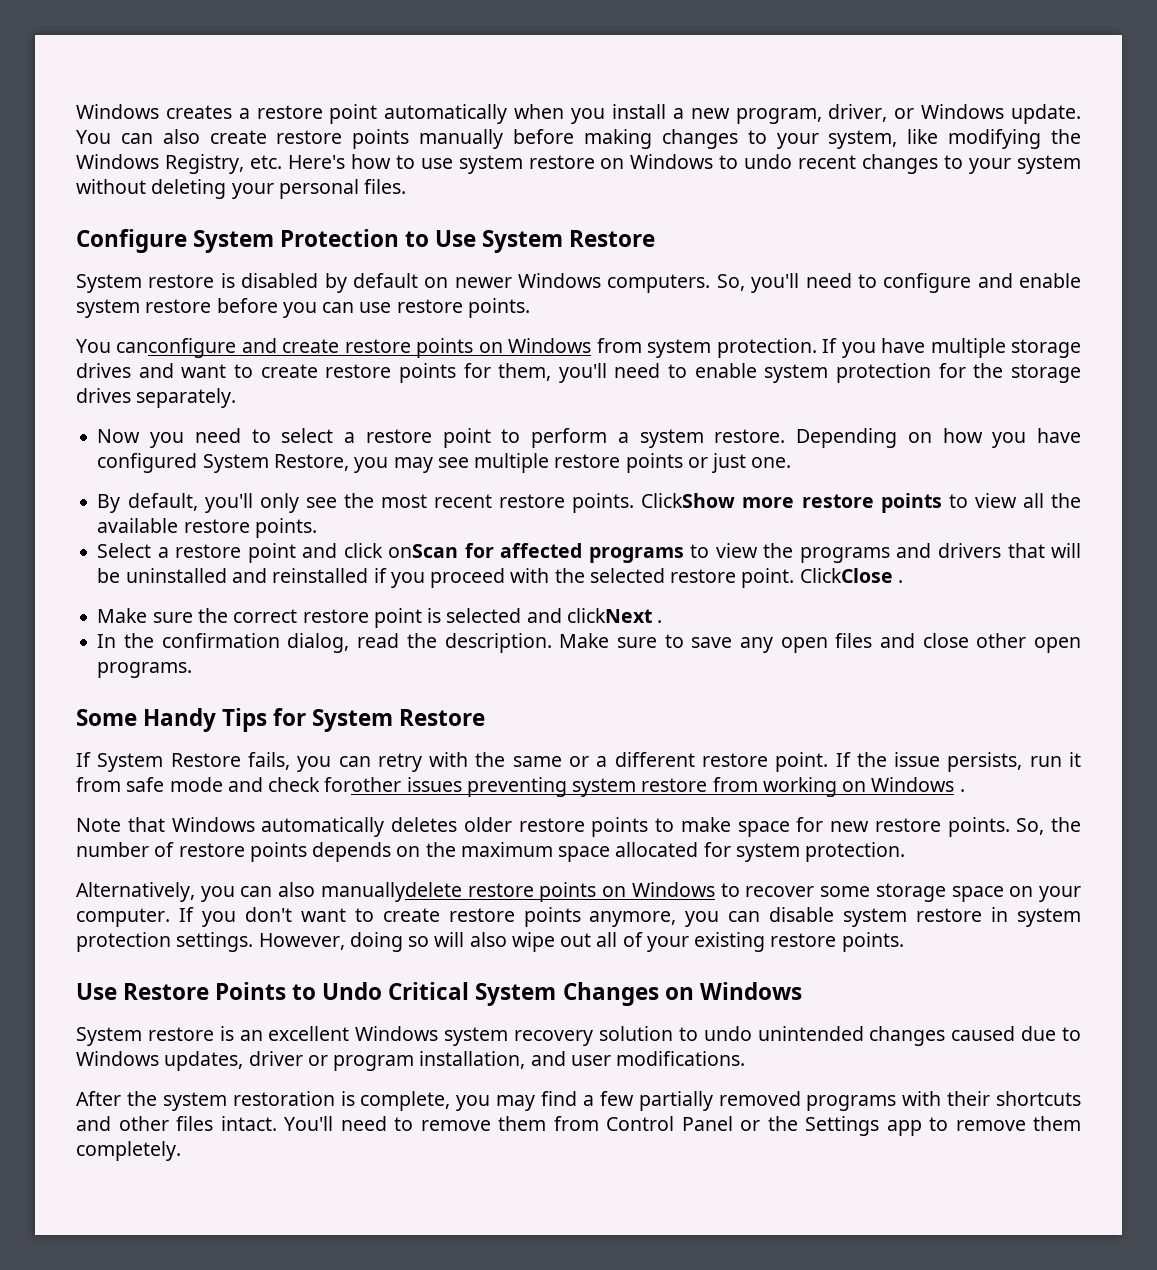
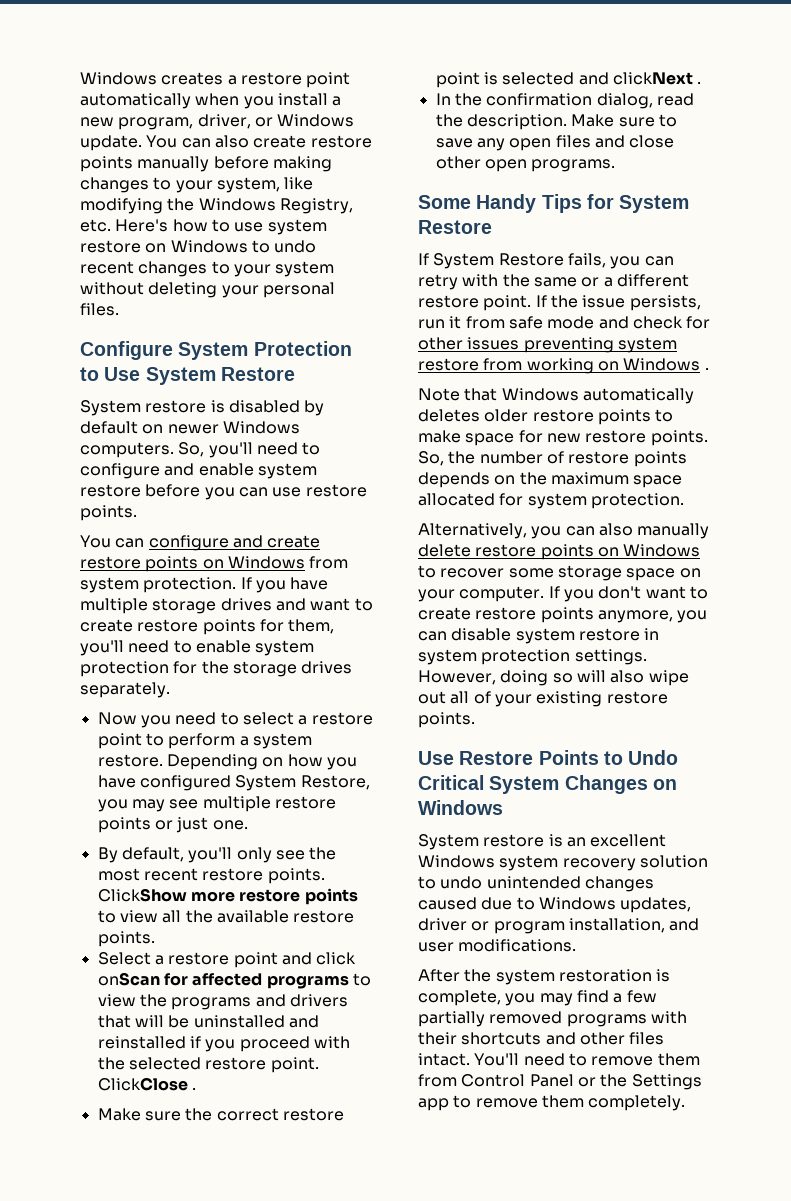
- You canconfigure and create restore points on Windows from system protection.
+ You can configure and create restore points on Windows from system protection.
- If the issue persists, run it from safe mode and check forother issues preventing system restore from working on Windows .
+ If the issue persists, run it from safe mode and check for other issues preventing system restore from working on Windows .
- Alternatively, you can also manuallydelete restore points on Windows to recover some storage space on your computer.
+ Alternatively, you can also manually delete restore points on Windows to recover some storage space on your computer.

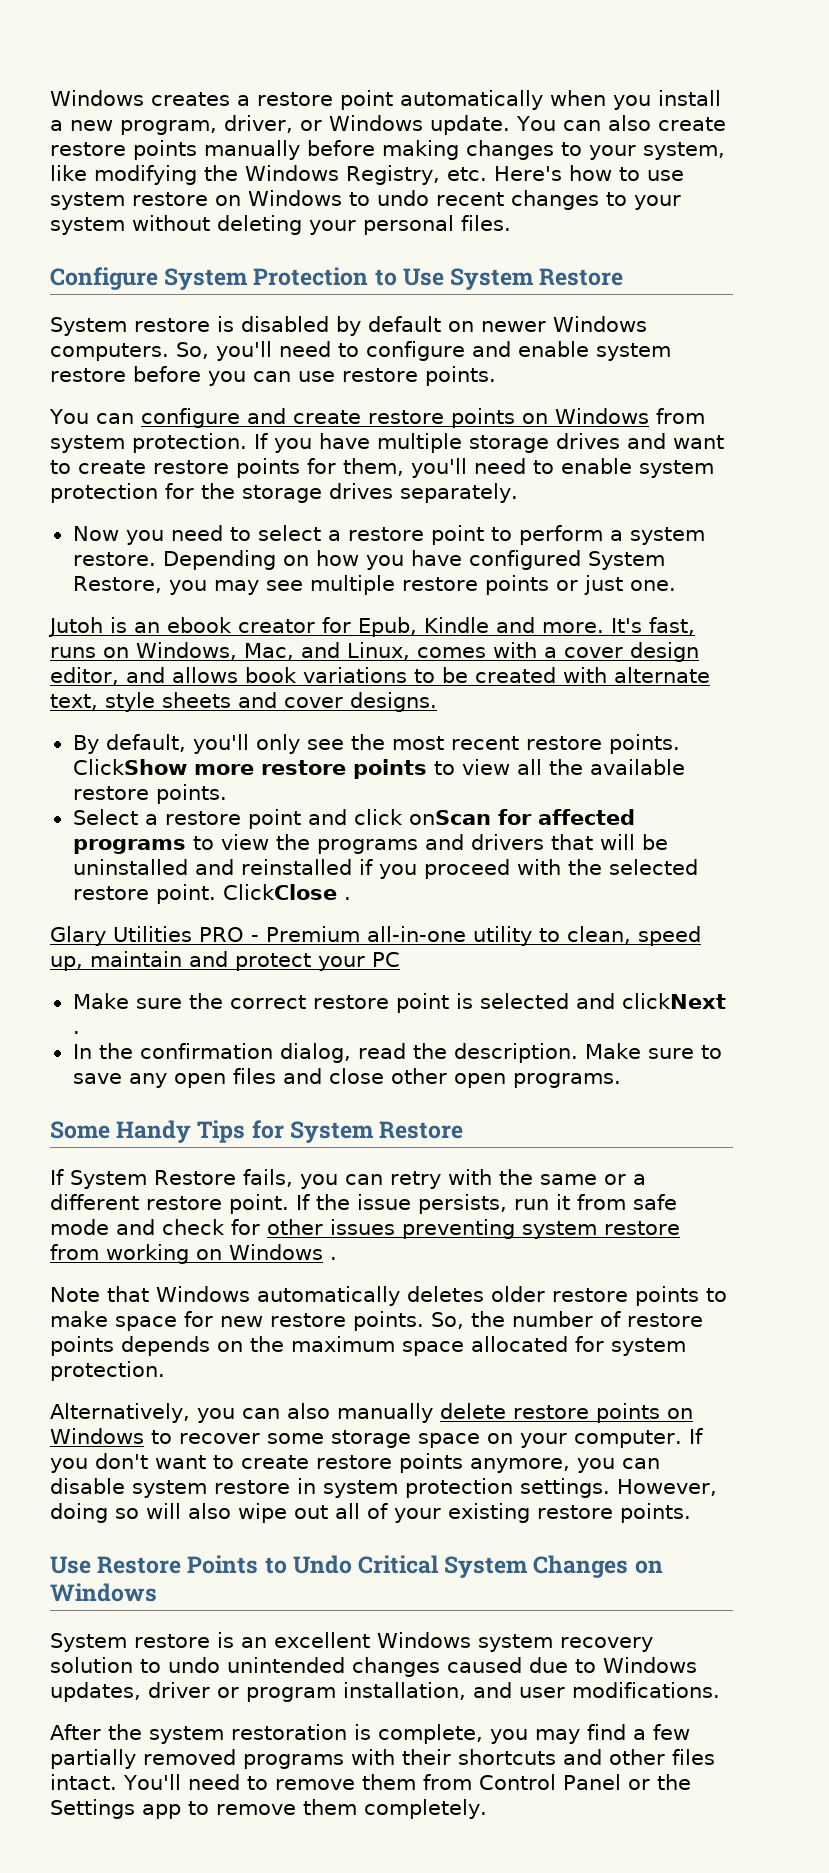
+ Jutoh is an ebook creator for Epub, Kindle and more. It's fast, runs on Windows, Mac, and Linux, comes with a cover design editor, and allows book variations to be created with alternate text, style sheets and cover designs.
+ Glary Utilities PRO - Premium all-in-one utility to clean, speed up, maintain and protect your PC

